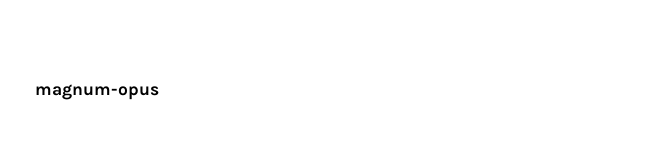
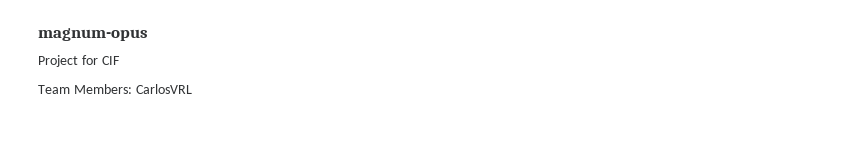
+ Project for CIF
+ Team Members: CarlosVRL

